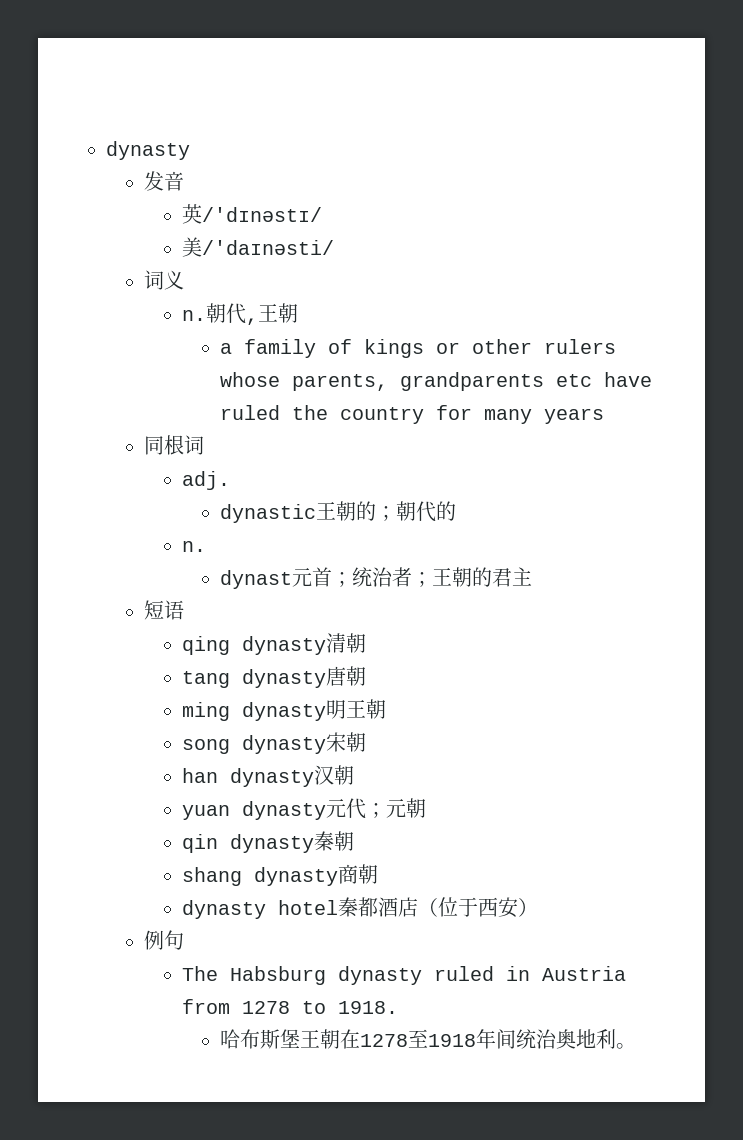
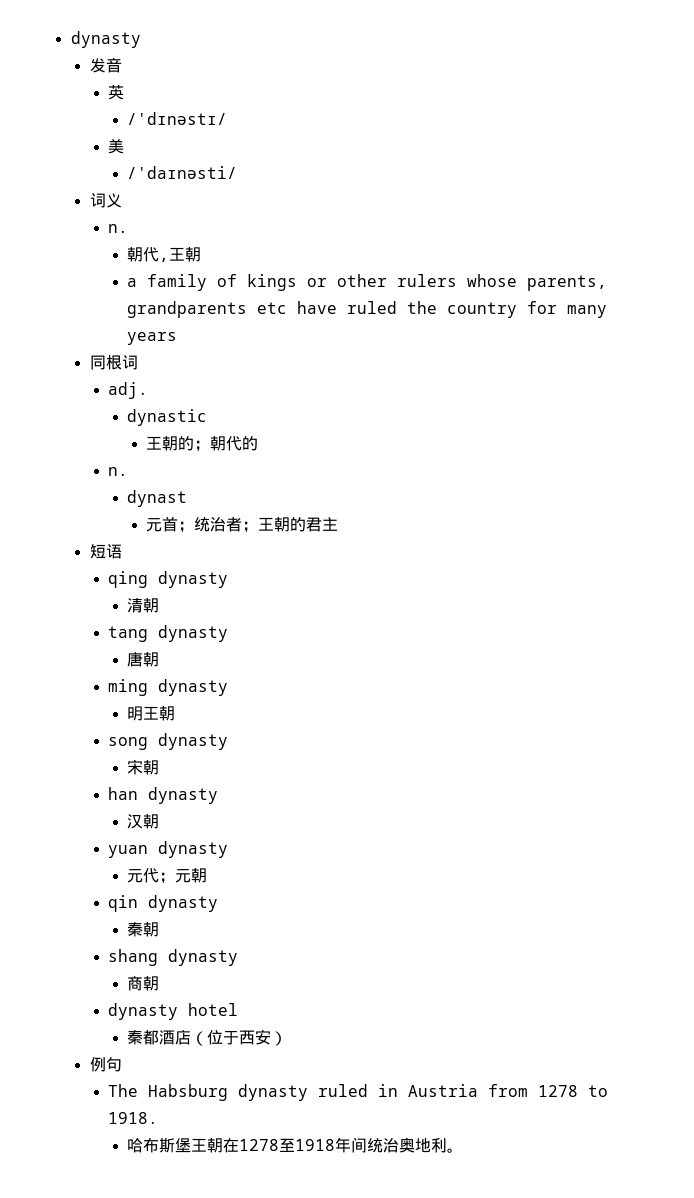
- 英/'dɪnəstɪ/
+ 英
+ /'dɪnəstɪ/
- 美/'daɪnəsti/
+ 美
+ /'daɪnəsti/
  词义
- n.朝代,王朝
+ n.
+ 朝代,王朝
- dynastic王朝的；朝代的
+ dynastic
+ 王朝的；朝代的
- dynast元首；统治者；王朝的君主
+ dynast
+ 元首；统治者；王朝的君主
- qing dynasty清朝
+ qing dynasty
+ 清朝
- tang dynasty唐朝
+ tang dynasty
+ 唐朝
- ming dynasty明王朝
+ ming dynasty
+ 明王朝
- song dynasty宋朝
+ song dynasty
+ 宋朝
- han dynasty汉朝
+ han dynasty
+ 汉朝
- yuan dynasty元代；元朝
+ yuan dynasty
+ 元代；元朝
- qin dynasty秦朝
+ qin dynasty
+ 秦朝
- shang dynasty商朝
+ shang dynasty
+ 商朝
- dynasty hotel秦都酒店（位于西安）
+ dynasty hotel
+ 秦都酒店（位于西安）

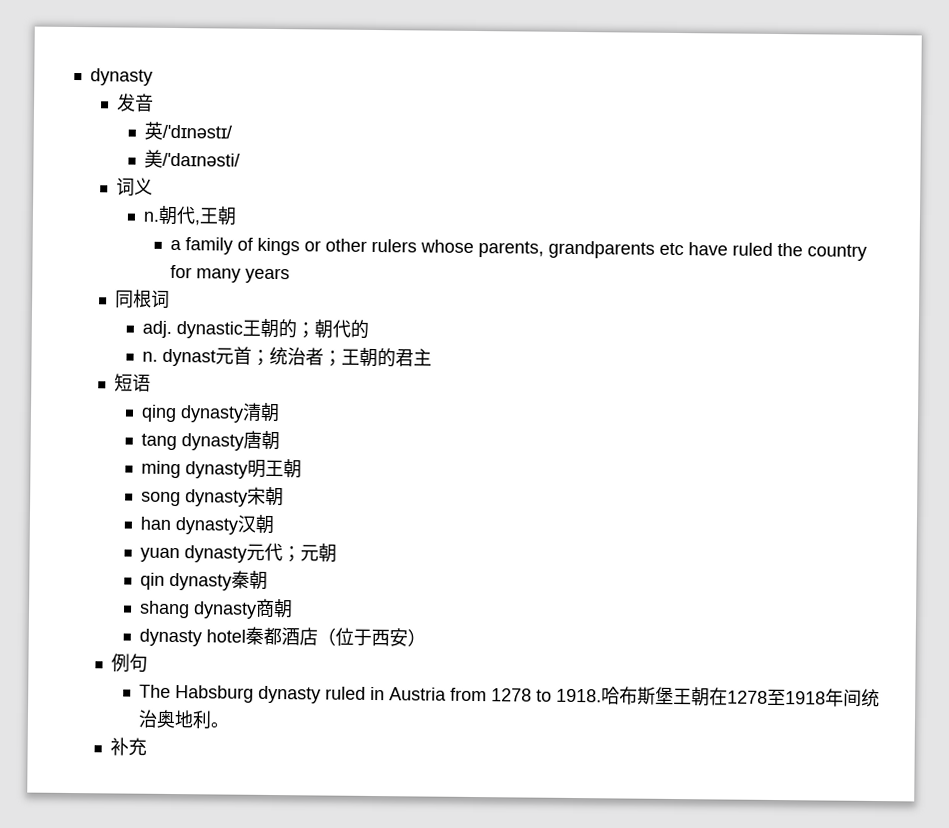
- 英
- /'dɪnəstɪ/
+ 英/'dɪnəstɪ/
- 美
- /'daɪnəsti/
+ 美/'daɪnəsti/
  词义
- n.
- 朝代,王朝
+ n.朝代,王朝
- adj.
- dynastic
- 王朝的；朝代的
- n.
- dynast
- 元首；统治者；王朝的君主
+ adj. dynastic王朝的；朝代的
+ n. dynast元首；统治者；王朝的君主
- qing dynasty
- 清朝
+ qing dynasty清朝
- tang dynasty
- 唐朝
+ tang dynasty唐朝
- ming dynasty
- 明王朝
+ ming dynasty明王朝
- song dynasty
- 宋朝
+ song dynasty宋朝
- han dynasty
- 汉朝
+ han dynasty汉朝
- yuan dynasty
- 元代；元朝
+ yuan dynasty元代；元朝
- qin dynasty
- 秦朝
+ qin dynasty秦朝
- shang dynasty
- 商朝
+ shang dynasty商朝
- dynasty hotel
- 秦都酒店（位于西安）
+ dynasty hotel秦都酒店（位于西安）
- The Habsburg dynasty ruled in Austria from 1278 to 1918.
- 哈布斯堡王朝在1278至1918年间统治奥地利。
+ The Habsburg dynasty ruled in Austria from 1278 to 1918.哈布斯堡王朝在1278至1918年间统治奥地利。
+ 补充

